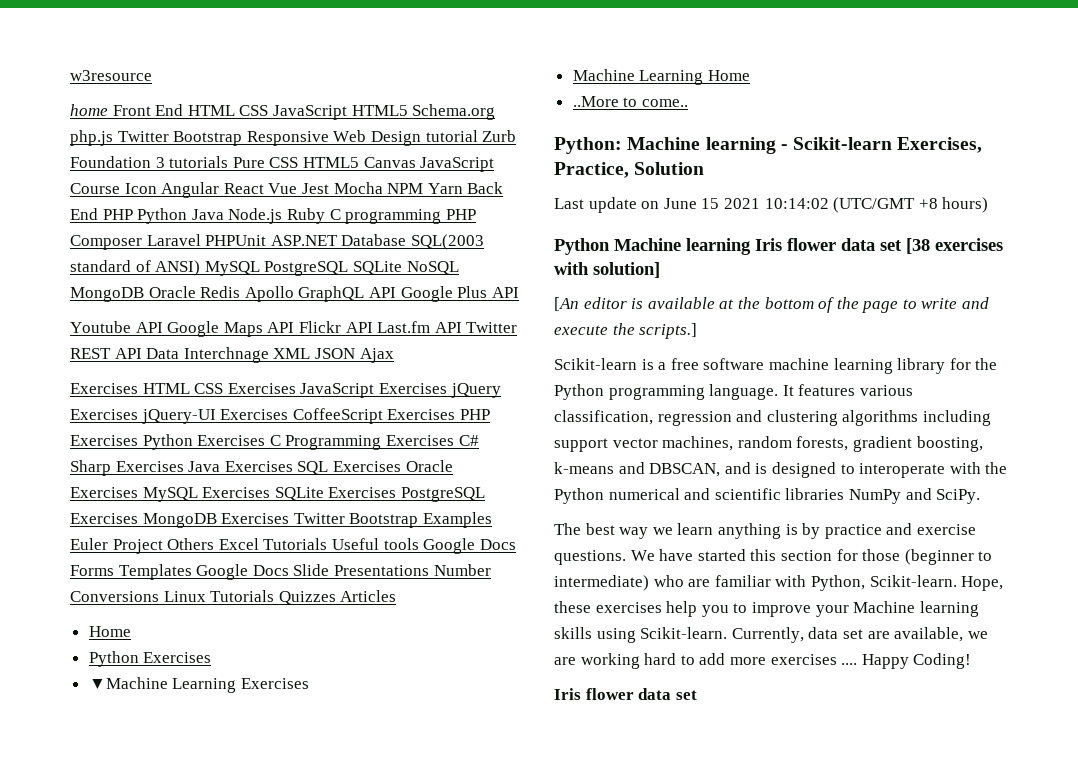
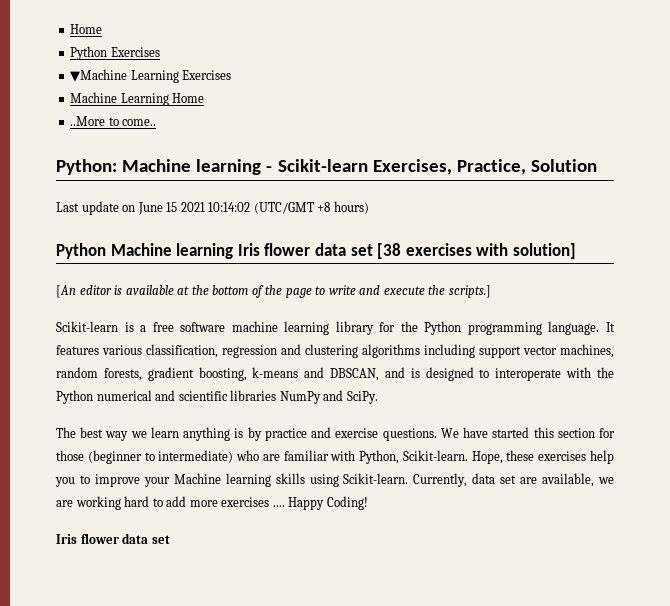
- w3resource
- home Front End HTML CSS JavaScript HTML5 Schema.org php.js Twitter Bootstrap Responsive Web Design tutorial Zurb Foundation 3 tutorials Pure CSS HTML5 Canvas JavaScript Course Icon Angular React Vue Jest Mocha NPM Yarn Back End PHP Python Java Node.js Ruby C programming PHP Composer Laravel PHPUnit ASP.NET Database SQL(2003 standard of ANSI) MySQL PostgreSQL SQLite NoSQL MongoDB Oracle Redis Apollo GraphQL API Google Plus API
- Youtube API Google Maps API Flickr API Last.fm API Twitter REST API Data Interchnage XML JSON Ajax
- Exercises HTML CSS Exercises JavaScript Exercises jQuery Exercises jQuery-UI Exercises CoffeeScript Exercises PHP Exercises Python Exercises C Programming Exercises C# Sharp Exercises Java Exercises SQL Exercises Oracle Exercises MySQL Exercises SQLite Exercises PostgreSQL Exercises MongoDB Exercises Twitter Bootstrap Examples Euler Project Others Excel Tutorials Useful tools Google Docs Forms Templates Google Docs Slide Presentations Number Conversions Linux Tutorials Quizzes Articles

